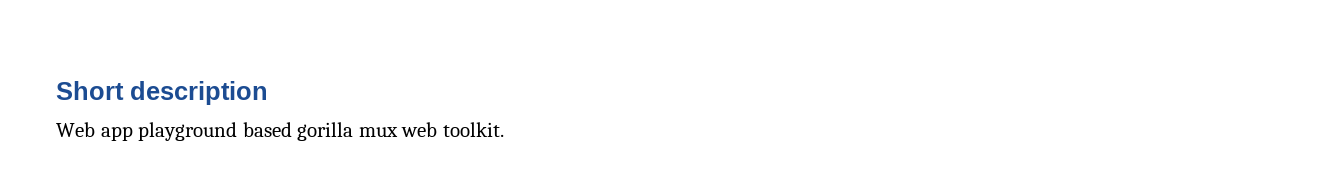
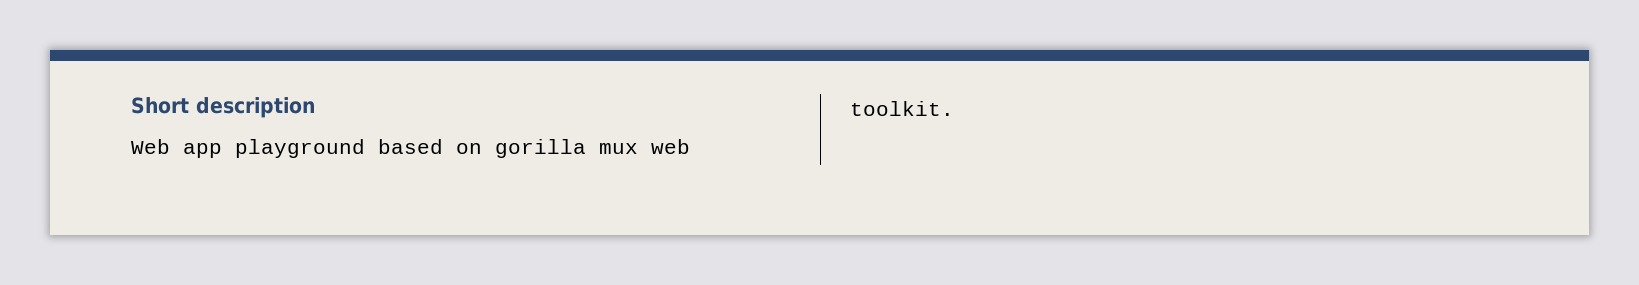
- Web app playground based gorilla mux web toolkit.
+ Web app playground based on gorilla mux web toolkit.

